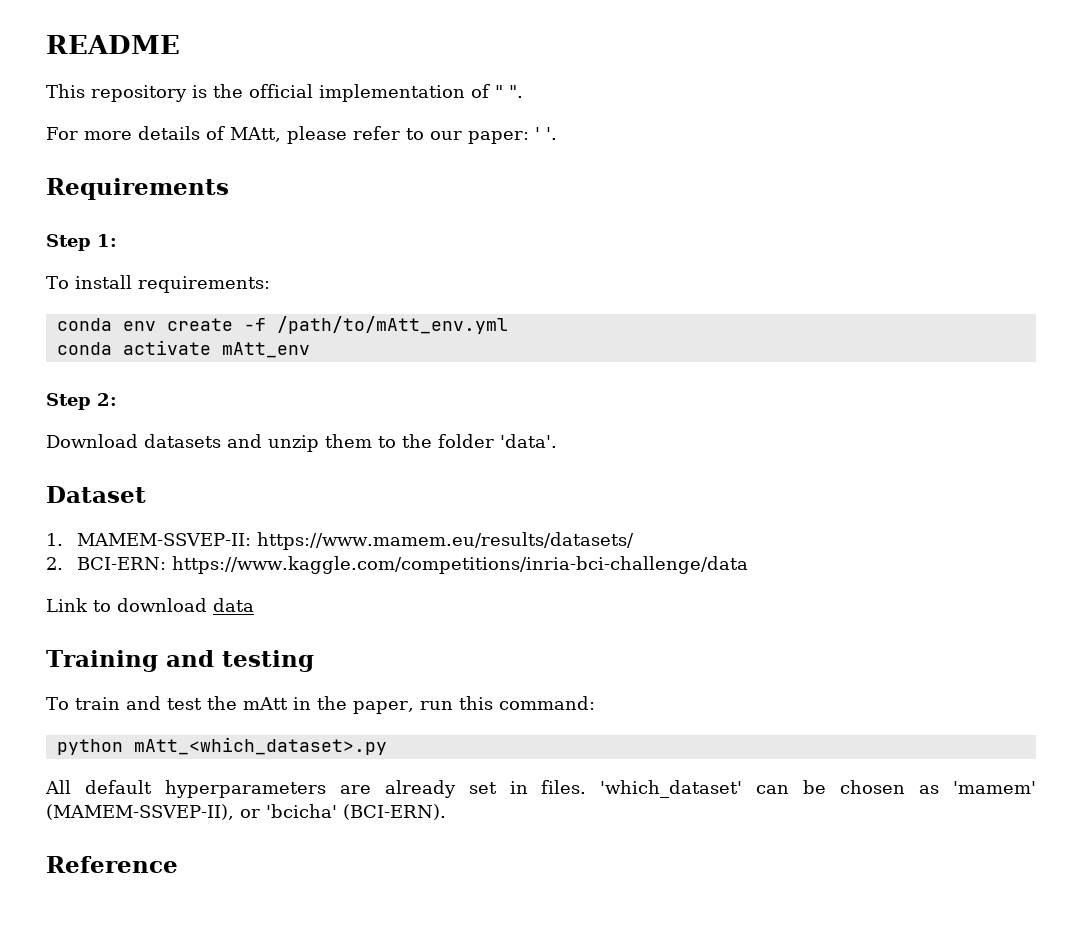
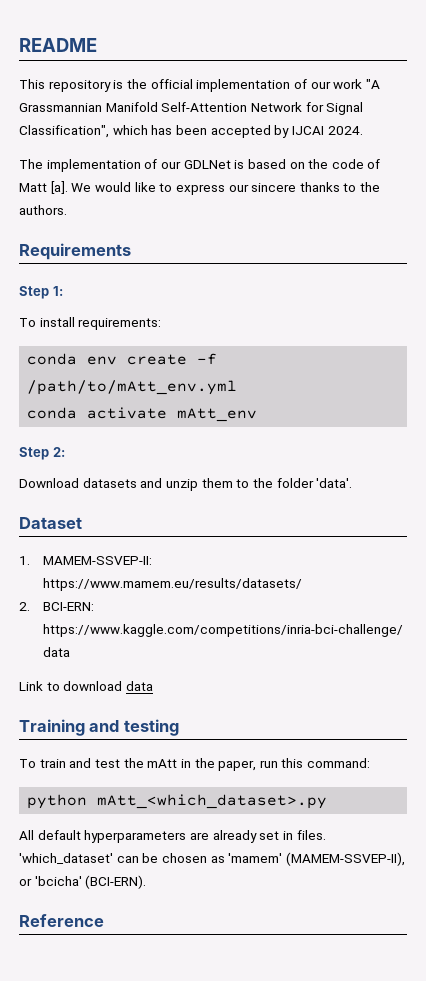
- This repository is the official implementation of " ".
- For more details of MAtt, please refer to our paper: ' '.
+ This repository is the official implementation of our work "A Grassmannian Manifold Self-Attention Network for Signal Classification", which has been accepted by IJCAI 2024.
+ The implementation of our GDLNet is based on the code of Matt [a]. We would like to express our sincere thanks to the authors.

